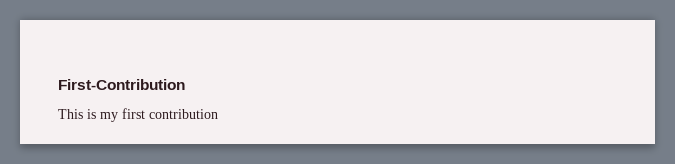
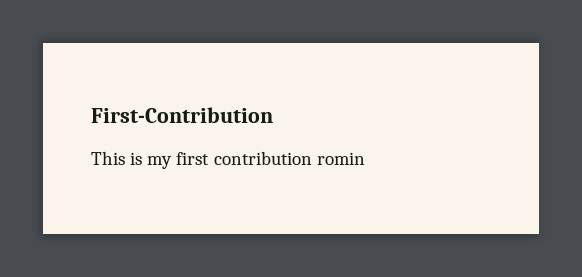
- This is my first contribution
+ This is my first contribution romin

